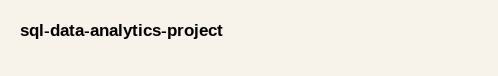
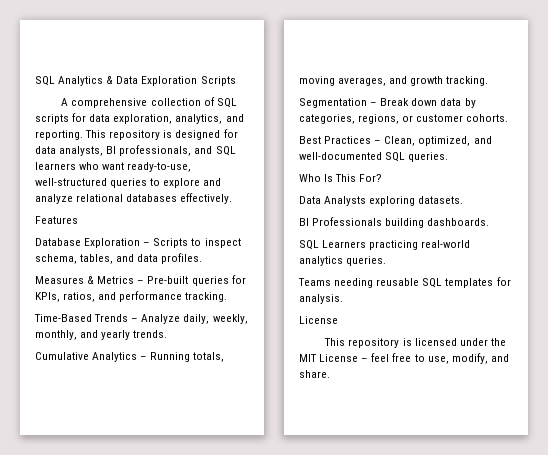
- sql-data-analytics-project
+ SQL Analytics & Data Exploration Scripts
+ A comprehensive collection of SQL scripts for data exploration, analytics, and reporting. This repository is designed for data analysts, BI professionals, and SQL learners who want ready-to-use, well-structured queries to explore and analyze relational databases effectively.
+ Features
+ Database Exploration – Scripts to inspect schema, tables, and data profiles.
+ Measures & Metrics – Pre-built queries for KPIs, ratios, and performance tracking.
+ Time-Based Trends – Analyze daily, weekly, monthly, and yearly trends.
+ Cumulative Analytics – Running totals, moving averages, and growth tracking.
+ Segmentation – Break down data by categories, regions, or customer cohorts.
+ Best Practices – Clean, optimized, and well-documented SQL queries.
+ Who Is This For?
+ Data Analysts exploring datasets.
+ BI Professionals building dashboards.
+ SQL Learners practicing real-world analytics queries.
+ Teams needing reusable SQL templates for analysis.
+ License
+ This repository is licensed under the MIT License – feel free to use, modify, and share.

